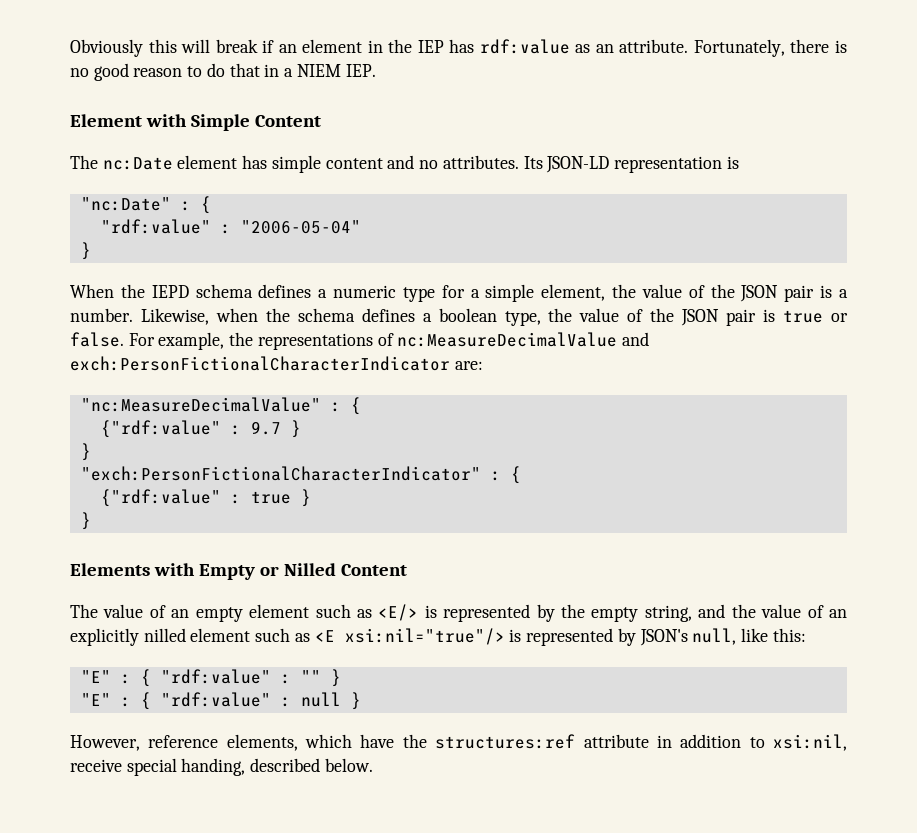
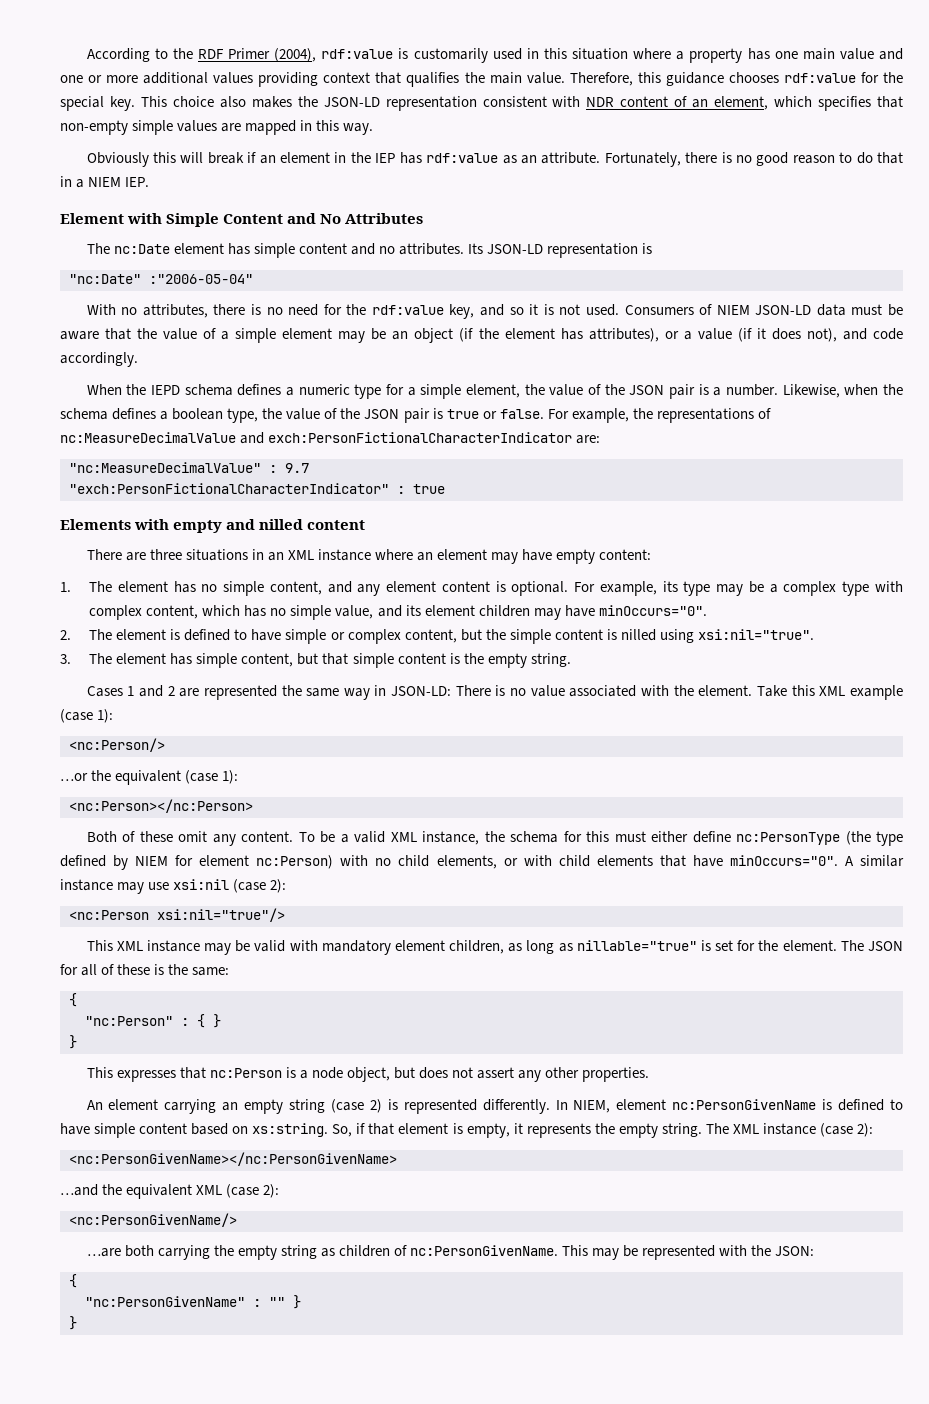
+ According to the RDF Primer (2004), rdf:value is customarily used in this situation where a property has one main value and one or more additional values providing context that qualifies the main value. Therefore, this guidance chooses rdf:value for the special key. This choice also makes the JSON-LD representation consistent with NDR content of an element, which specifies that non-empty simple values are mapped in this way.
- Element with Simple Content
+ Element with Simple Content and No Attributes
- "nc:Date" : {
- "rdf:value" : "2006-05-04"
- }
+ "nc:Date" :"2006-05-04"
+ With no attributes, there is no need for the rdf:value key, and so it is not used. Consumers of NIEM JSON-LD data must be aware that the value of a simple element may be an object (if the element has attributes), or a value (if it does not), and code accordingly.
- "nc:MeasureDecimalValue" : {
- {"rdf:value" : 9.7 }
+ "nc:MeasureDecimalValue" : 9.7
+ "exch:PersonFictionalCharacterIndicator" : true
+ Elements with empty and nilled content
+ There are three situations in an XML instance where an element may have empty content:
+ 1. The element has no simple content, and any element content is optional. For example, its type may be a complex type with complex content, which has no simple value, and its element children may have minOccurs="0".
+ 2. The element is defined to have simple or complex content, but the simple content is nilled using xsi:nil="true".
+ 3. The element has simple content, but that simple content is the empty string.
+ Cases 1 and 2 are represented the same way in JSON-LD: There is no value associated with the element. Take this XML example (case 1):
+ <nc:Person/>
+ …or the equivalent (case 1):
+ <nc:Person></nc:Person>
+ Both of these omit any content. To be a valid XML instance, the schema for this must either define nc:PersonType (the type defined by NIEM for element nc:Person) with no child elements, or with child elements that have minOccurs="0". A similar instance may use xsi:nil (case 2):
+ <nc:Person xsi:nil="true"/>
+ This XML instance may be valid with mandatory element children, as long as nillable="true" is set for the element. The JSON for all of these is the same:
+ {
+ "nc:Person" : { }
  }
- "exch:PersonFictionalCharacterIndicator" : {
- {"rdf:value" : true }
+ This expresses that nc:Person is a node object, but does not assert any other properties.
+ An element carrying an empty string (case 2) is represented differently. In NIEM, element nc:PersonGivenName is defined to have simple content based on xs:string. So, if that element is empty, it represents the empty string. The XML instance (case 2):
+ <nc:PersonGivenName></nc:PersonGivenName>
+ …and the equivalent XML (case 2):
+ <nc:PersonGivenName/>
+ …are both carrying the empty string as children of nc:PersonGivenName. This may be represented with the JSON:
+ {
+ "nc:PersonGivenName" : "" }
  }
- Elements with Empty or Nilled Content
- The value of an empty element such as <E/> is represented by the empty string, and the value of an explicitly nilled element such as <E xsi:nil="true"/> is represented by JSON's null, like this:
- "E" : { "rdf:value" : "" }
- "E" : { "rdf:value" : null }
- However, reference elements, which have the structures:ref attribute in addition to xsi:nil, receive special handing, described below.

